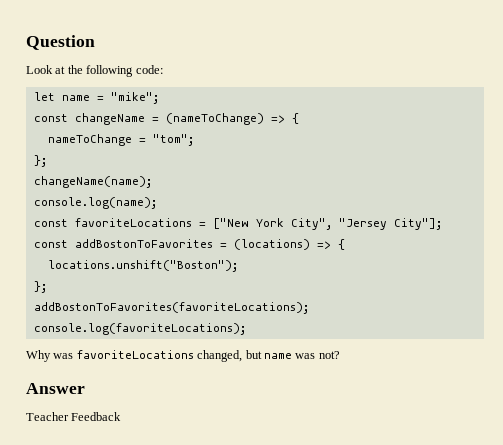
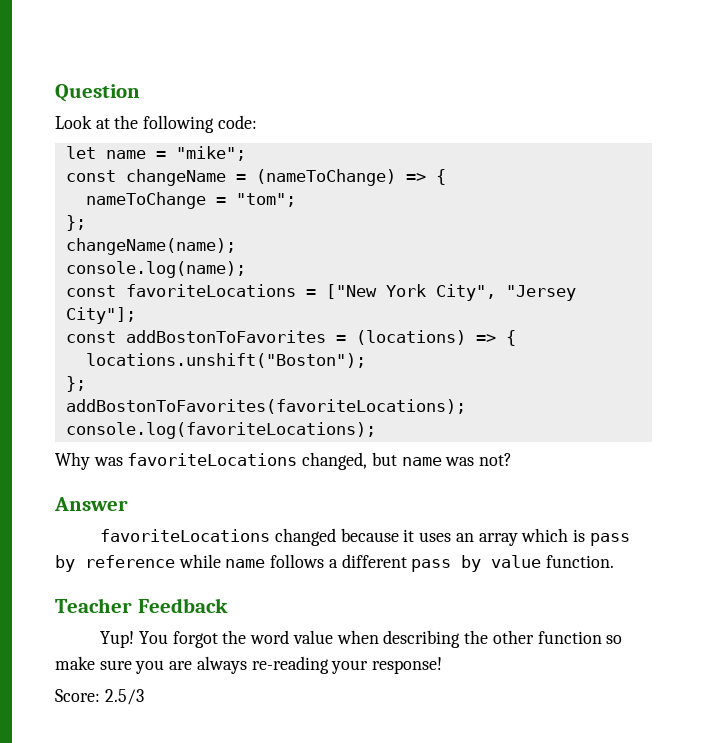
+ favoriteLocations changed because it uses an array which is pass by reference while name follows a different pass by value function.
  Teacher Feedback
+ Yup! You forgot the word value when describing the other function so make sure you are always re-reading your response!
+ Score: 2.5/3

